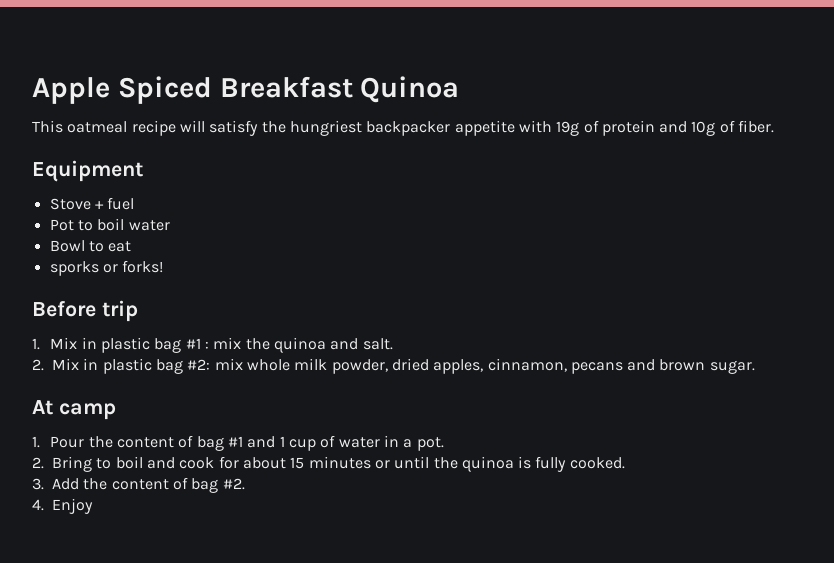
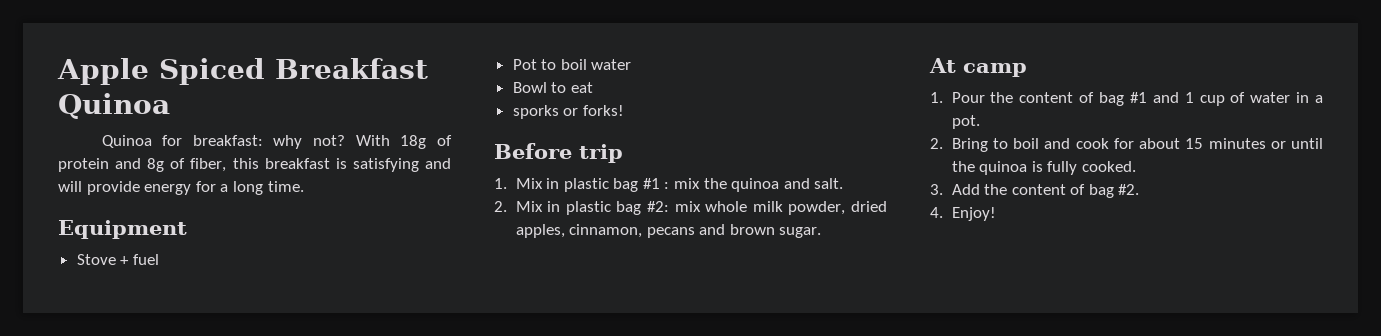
- This oatmeal recipe will satisfy the hungriest backpacker appetite with 19g of protein and 10g of fiber.
+ Quinoa for breakfast: why not? With 18g of protein and 8g of fiber, this breakfast is satisfying and will provide energy for a long time.
- 4. Enjoy
+ 4. Enjoy!

